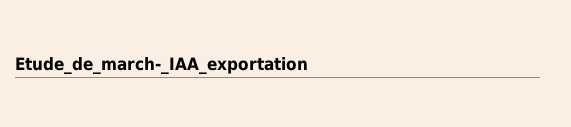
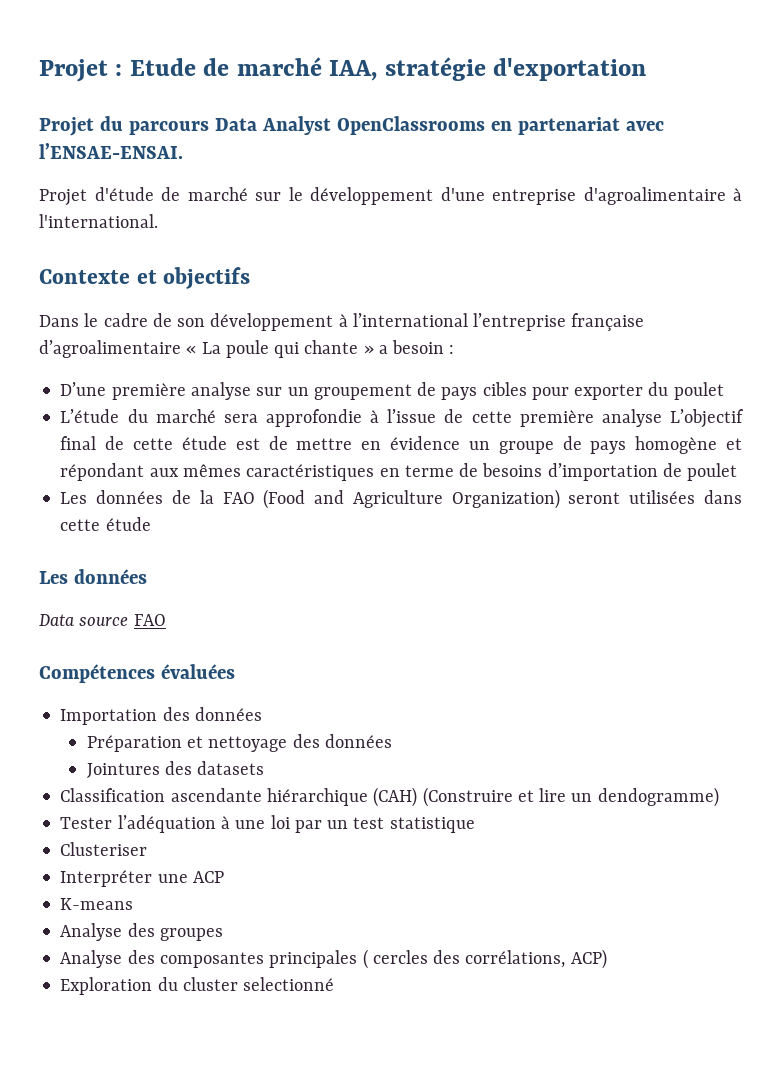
- Etude_de_march-_IAA_exportation
+ Projet : Etude de marché IAA, stratégie d'exportation
+ Projet du parcours Data Analyst OpenClassrooms en partenariat avec l’ENSAE-ENSAI.
+ Projet d'étude de marché sur le développement d'une entreprise d'agroalimentaire à l'international.
+ Contexte et objectifs
+ Dans le cadre de son développement à l’international l’entreprise française d’agroalimentaire « La poule qui chante » a besoin :
+ D’une première analyse sur un groupement de pays cibles pour exporter du poulet
+ L’étude du marché sera approfondie à l’issue de cette première analyse L’objectif final de cette étude est de mettre en évidence un groupe de pays homogène et répondant aux mêmes caractéristiques en terme de besoins d’importation de poulet
+ Les données de la FAO (Food and Agriculture Organization) seront utilisées dans cette étude
+ Les données
+ Data source FAO
+ Compétences évaluées
+ Importation des données
+ Préparation et nettoyage des données
+ Jointures des datasets
+ Classification ascendante hiérarchique (CAH) (Construire et lire un dendogramme)
+ Tester l’adéquation à une loi par un test statistique
+ Clusteriser
+ Interpréter une ACP
+ K-means
+ Analyse des groupes
+ Analyse des composantes principales ( cercles des corrélations, ACP)
+ Exploration du cluster selectionné

